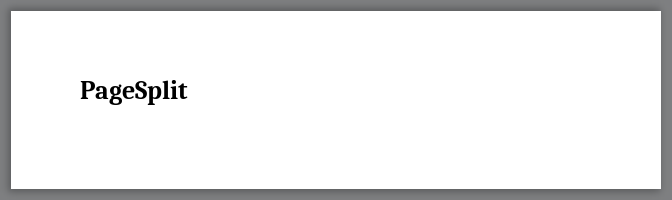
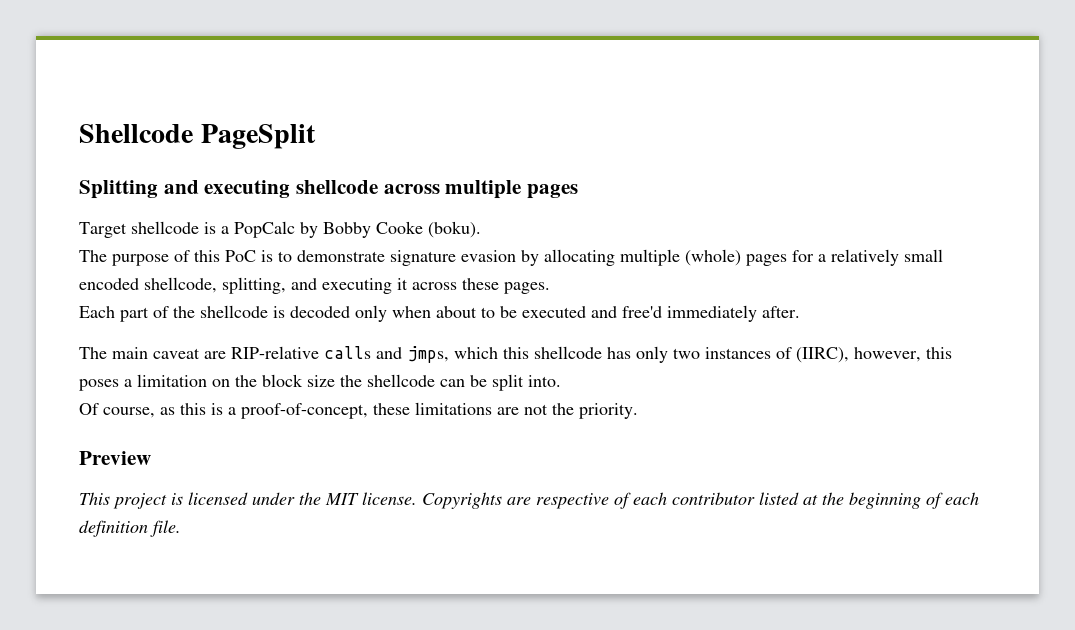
- PageSplit
+ Shellcode PageSplit
+ Splitting and executing shellcode across multiple pages
+ Target shellcode is a PopCalc by Bobby Cooke (boku).
+ The purpose of this PoC is to demonstrate signature evasion by allocating multiple (whole) pages for a relatively small encoded shellcode, splitting, and executing it across these pages.
+ Each part of the shellcode is decoded only when about to be executed and free'd immediately after.
+ The main caveat are RIP-relative calls and jmps, which this shellcode has only two instances of (IIRC), however, this poses a limitation on the block size the shellcode can be split into.
+ Of course, as this is a proof-of-concept, these limitations are not the priority.
+ Preview
+ This project is licensed under the MIT license. Copyrights are respective of each contributor listed at the beginning of each definition file.

